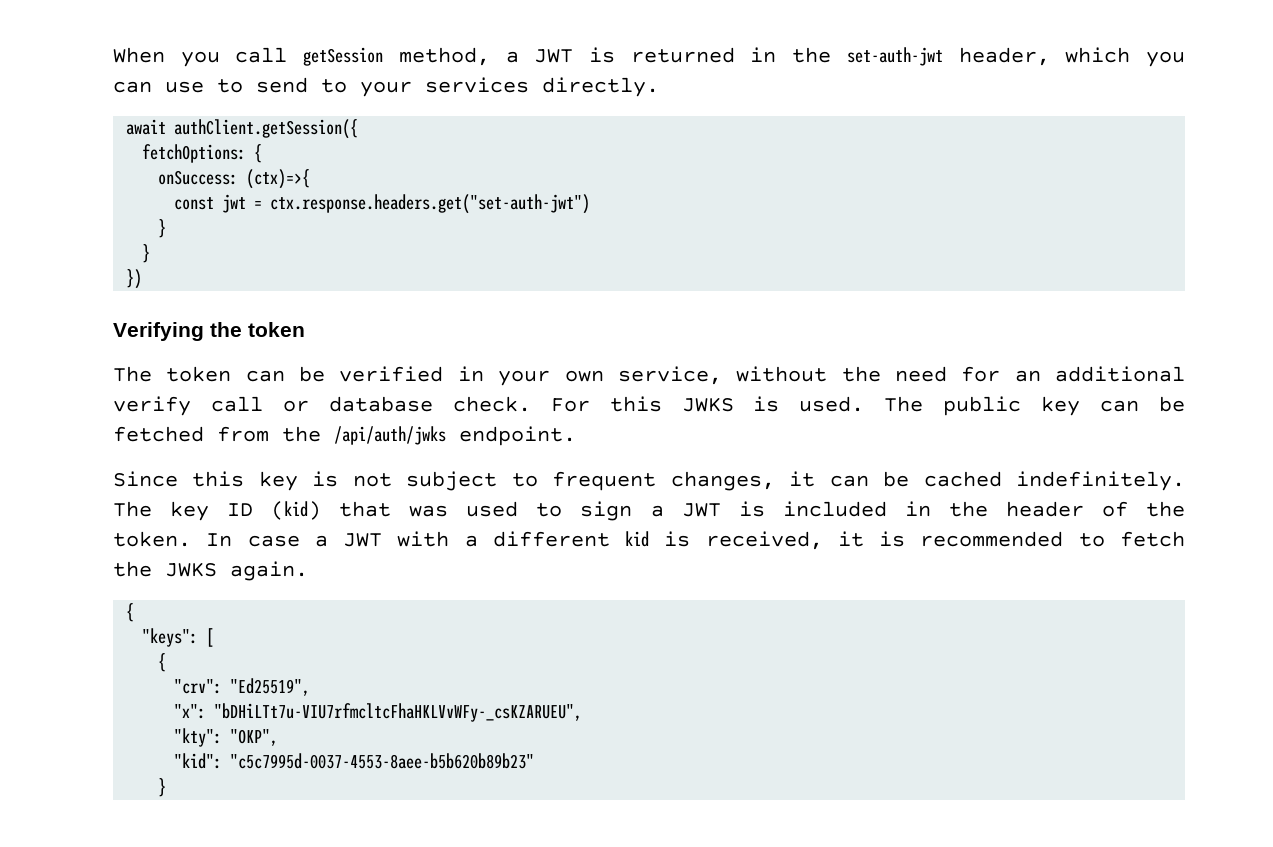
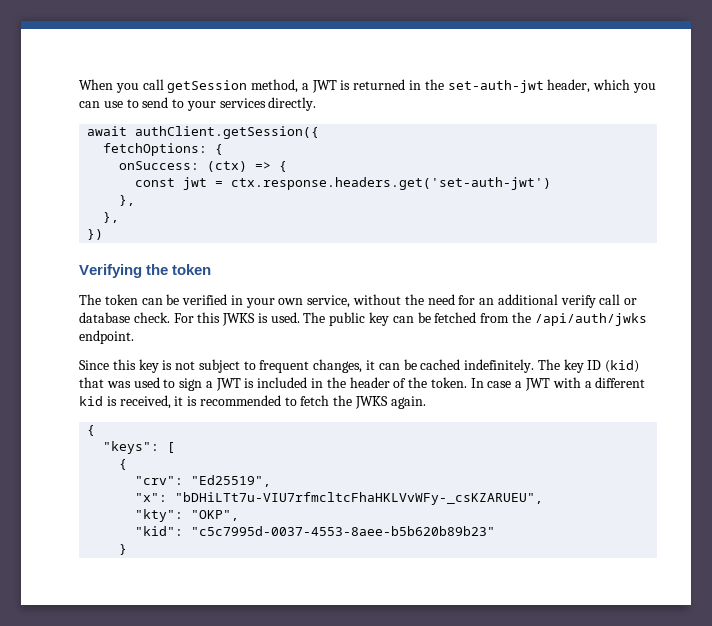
- onSuccess: (ctx)=>{
+ onSuccess: (ctx) => {
- const jwt = ctx.response.headers.get("set-auth-jwt")
- }
- }
+ const jwt = ctx.response.headers.get('set-auth-jwt')
+ },
+ },

